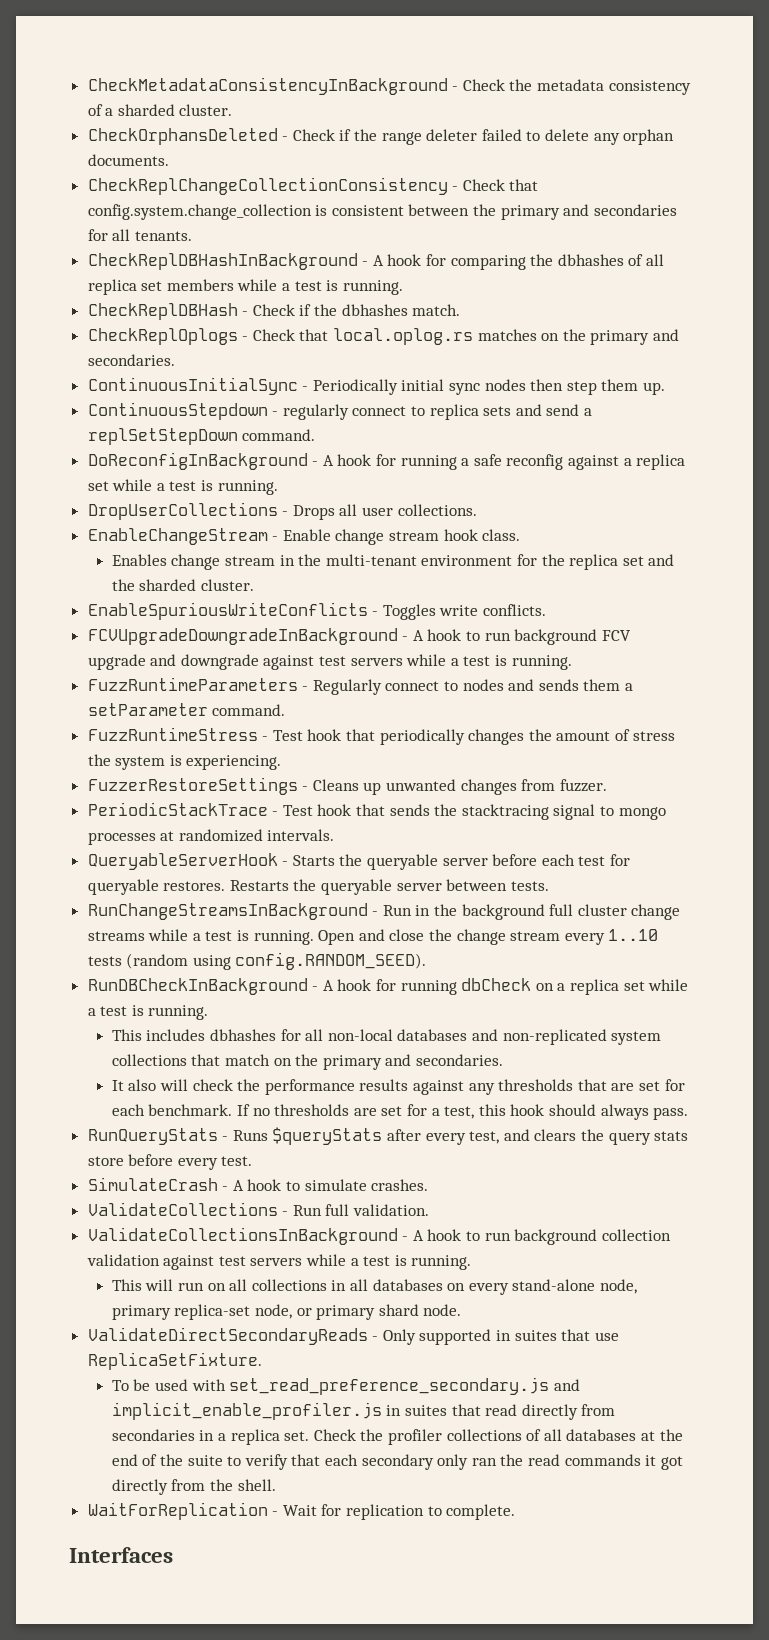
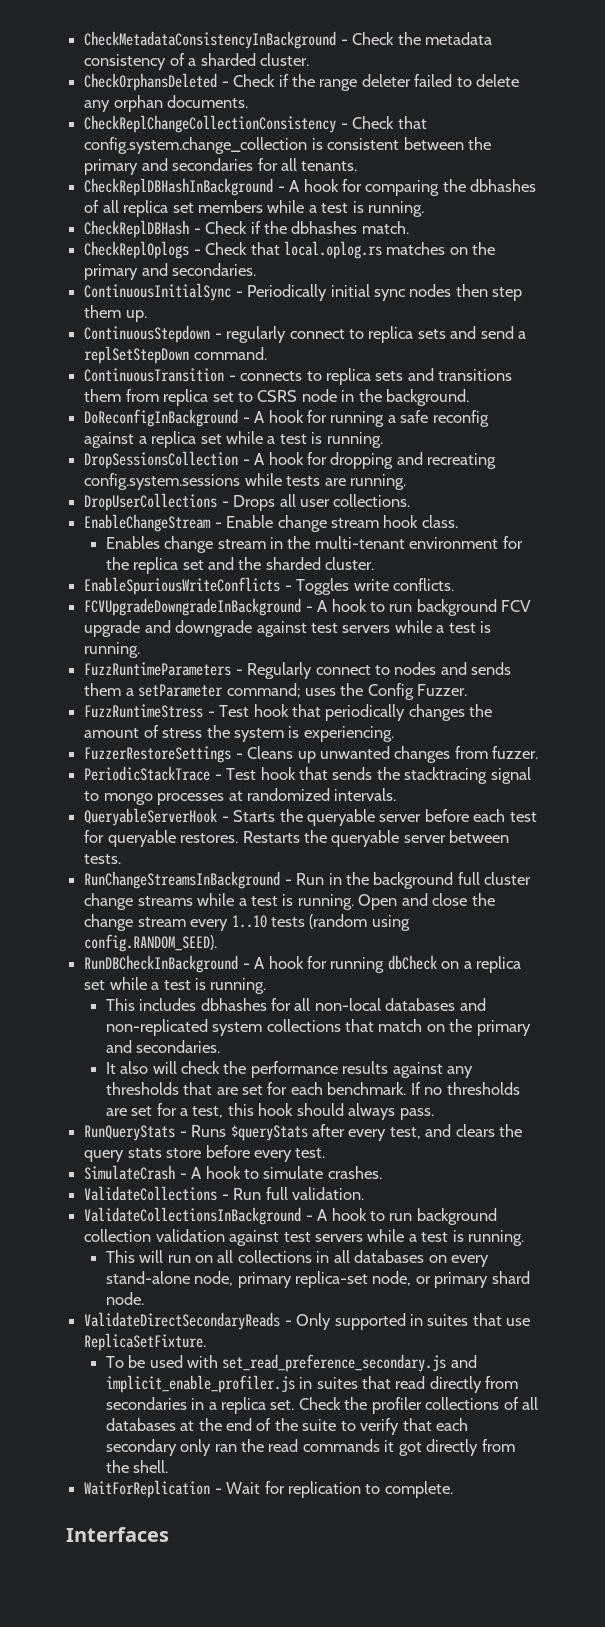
+ ContinuousTransition - connects to replica sets and transitions them from replica set to CSRS node in the background.
+ DropSessionsCollection - A hook for dropping and recreating config.system.sessions while tests are running.
- FuzzRuntimeParameters - Regularly connect to nodes and sends them a setParameter command.
+ FuzzRuntimeParameters - Regularly connect to nodes and sends them a setParameter command; uses the Config Fuzzer.

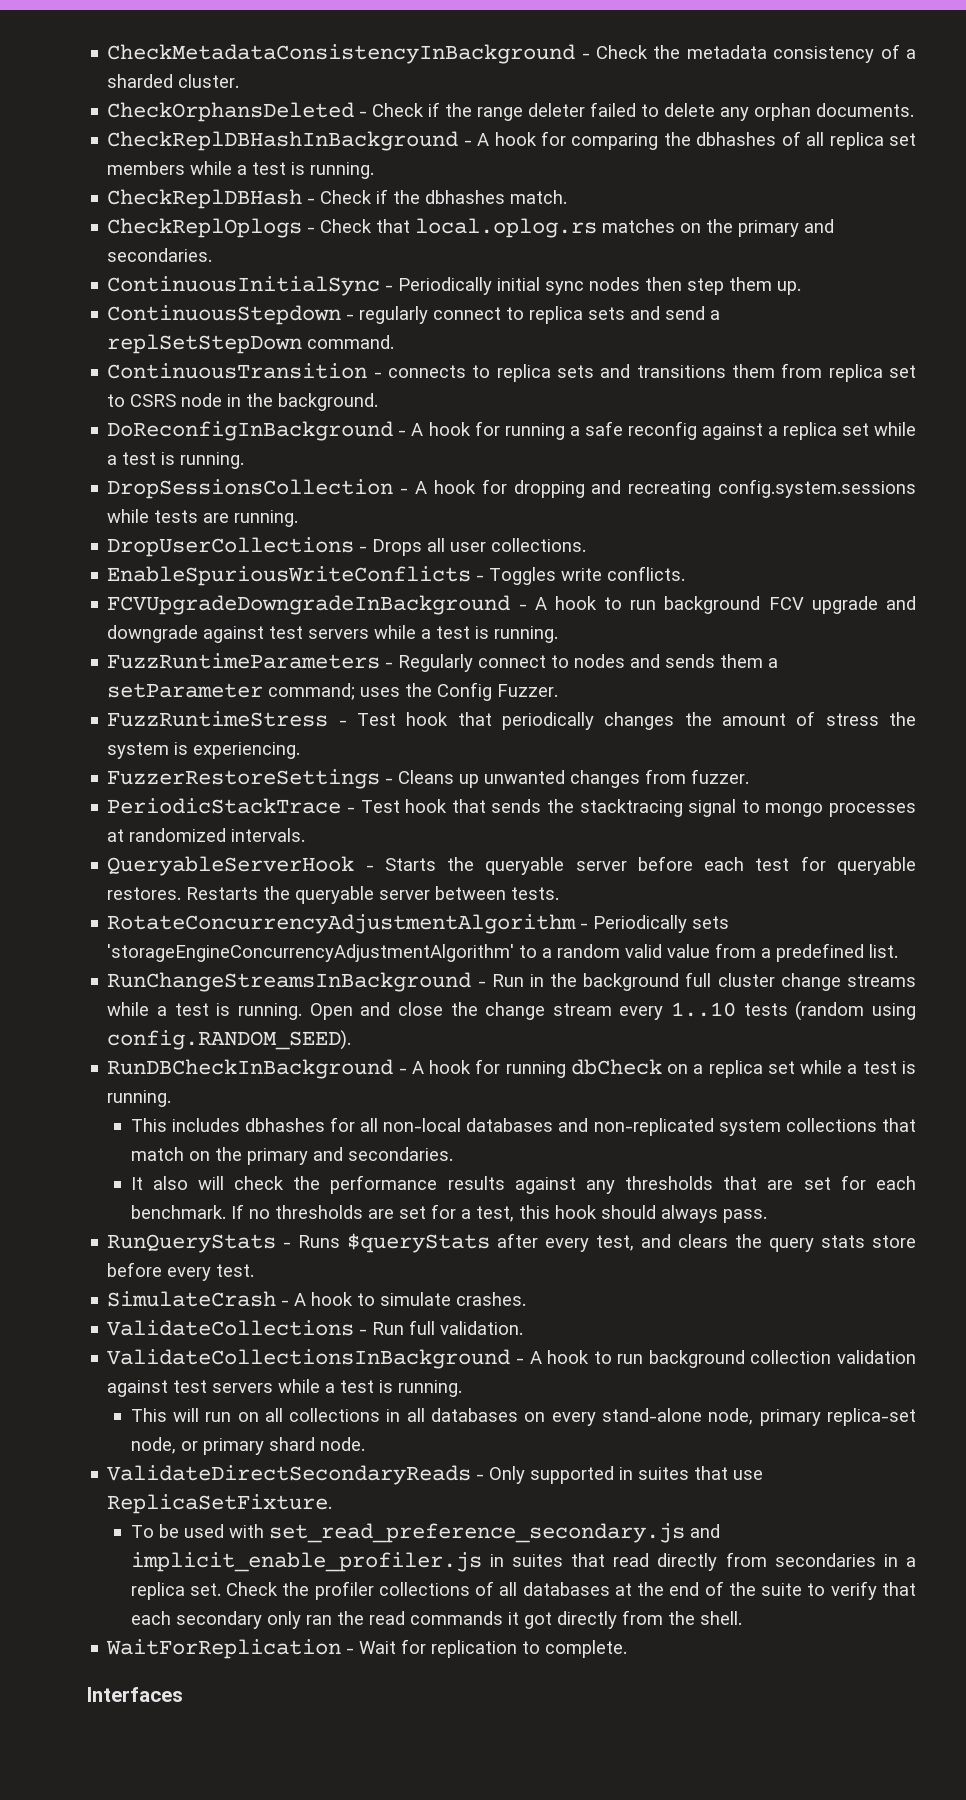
- CheckReplChangeCollectionConsistency - Check that config.system.change_collection is consistent between the primary and secondaries for all tenants.
- EnableChangeStream - Enable change stream hook class.
- Enables change stream in the multi-tenant environment for the replica set and the sharded cluster.
+ RotateConcurrencyAdjustmentAlgorithm - Periodically sets 'storageEngineConcurrencyAdjustmentAlgorithm' to a random valid value from a predefined list.

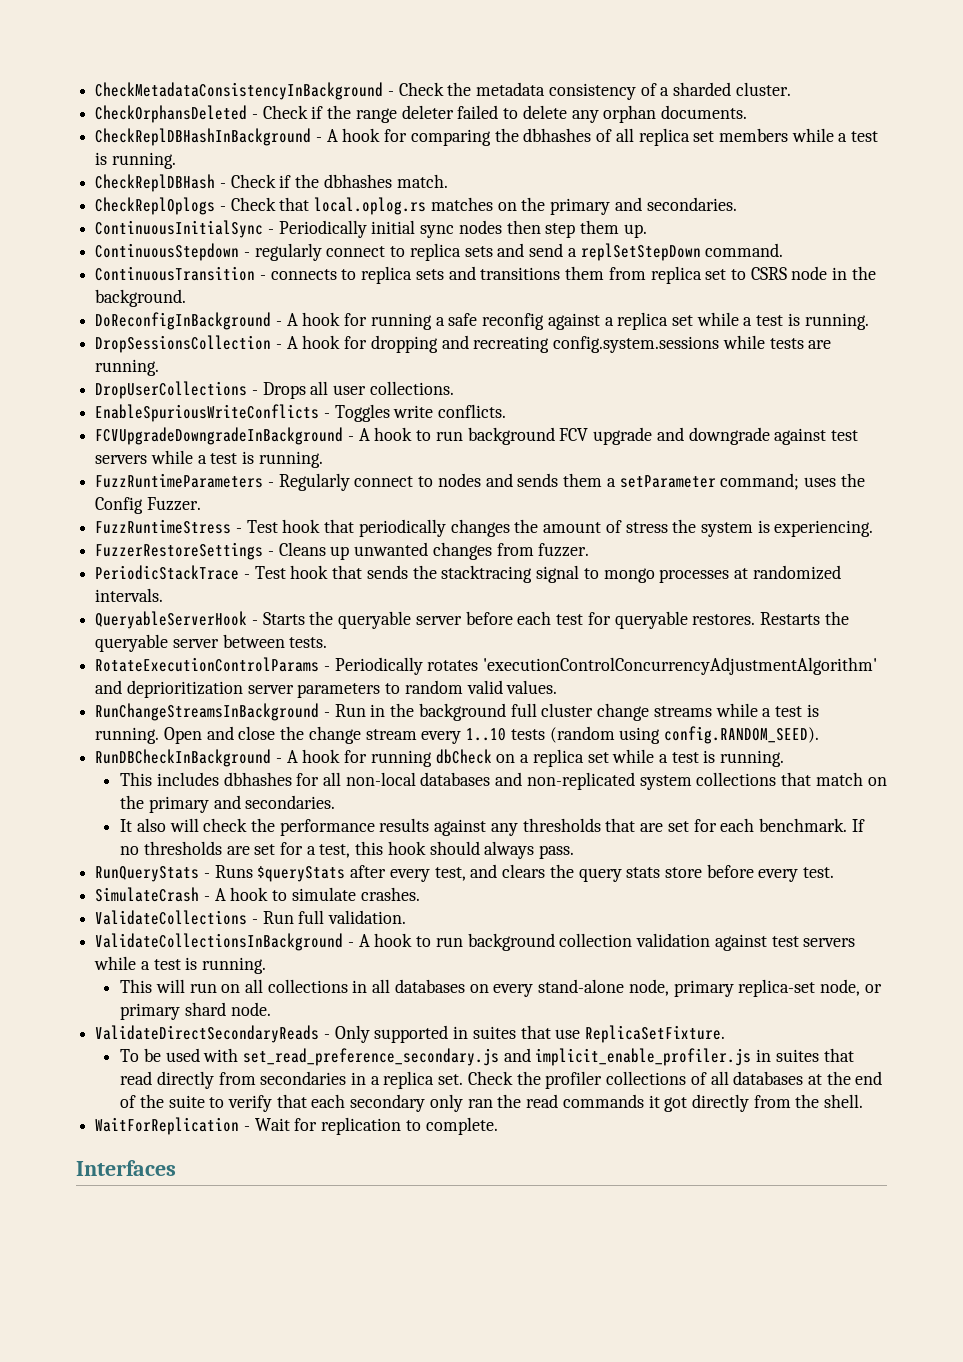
- RotateConcurrencyAdjustmentAlgorithm - Periodically sets 'storageEngineConcurrencyAdjustmentAlgorithm' to a random valid value from a predefined list.
+ RotateExecutionControlParams - Periodically rotates 'executionControlConcurrencyAdjustmentAlgorithm' and deprioritization server parameters to random valid values.

